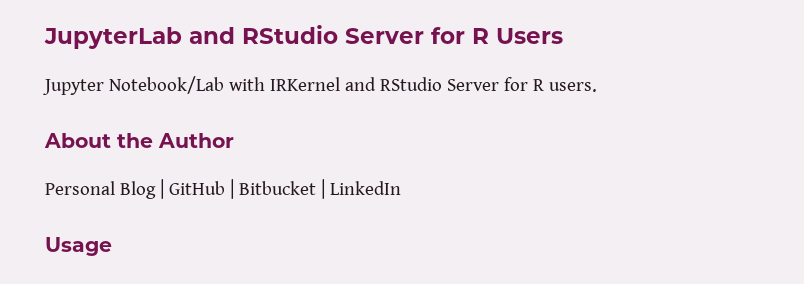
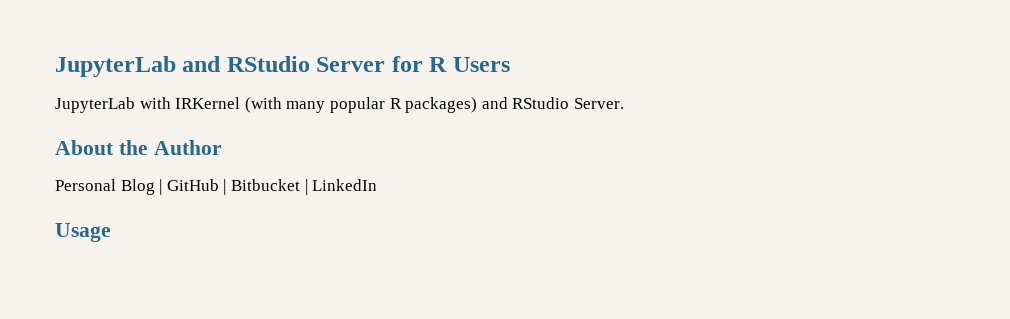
- Jupyter Notebook/Lab with IRKernel and RStudio Server for R users.
+ JupyterLab with IRKernel (with many popular R packages) and RStudio Server.

